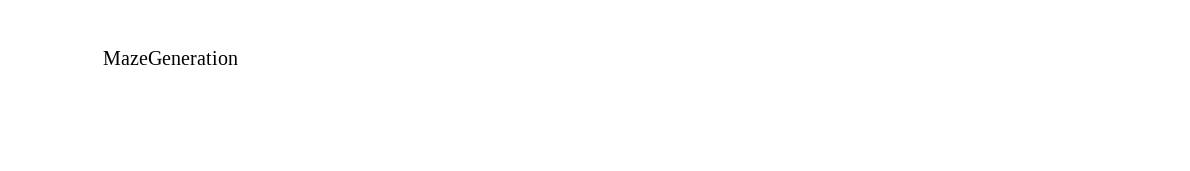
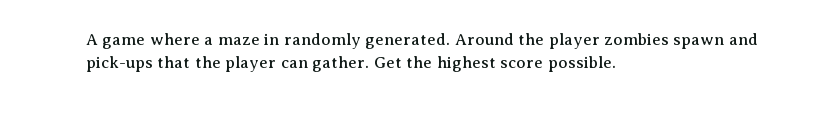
- MazeGeneration
+ A game where a maze in randomly generated. Around the player zombies spawn and pick-ups that the player can gather. Get the highest score possible.

